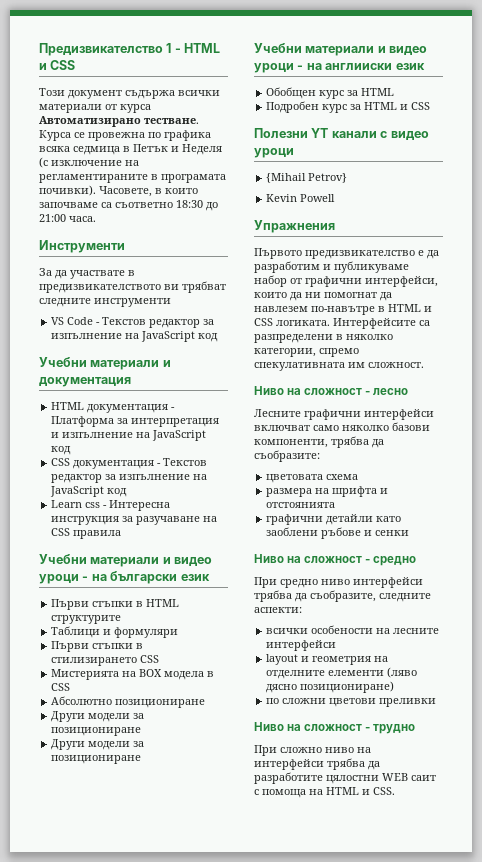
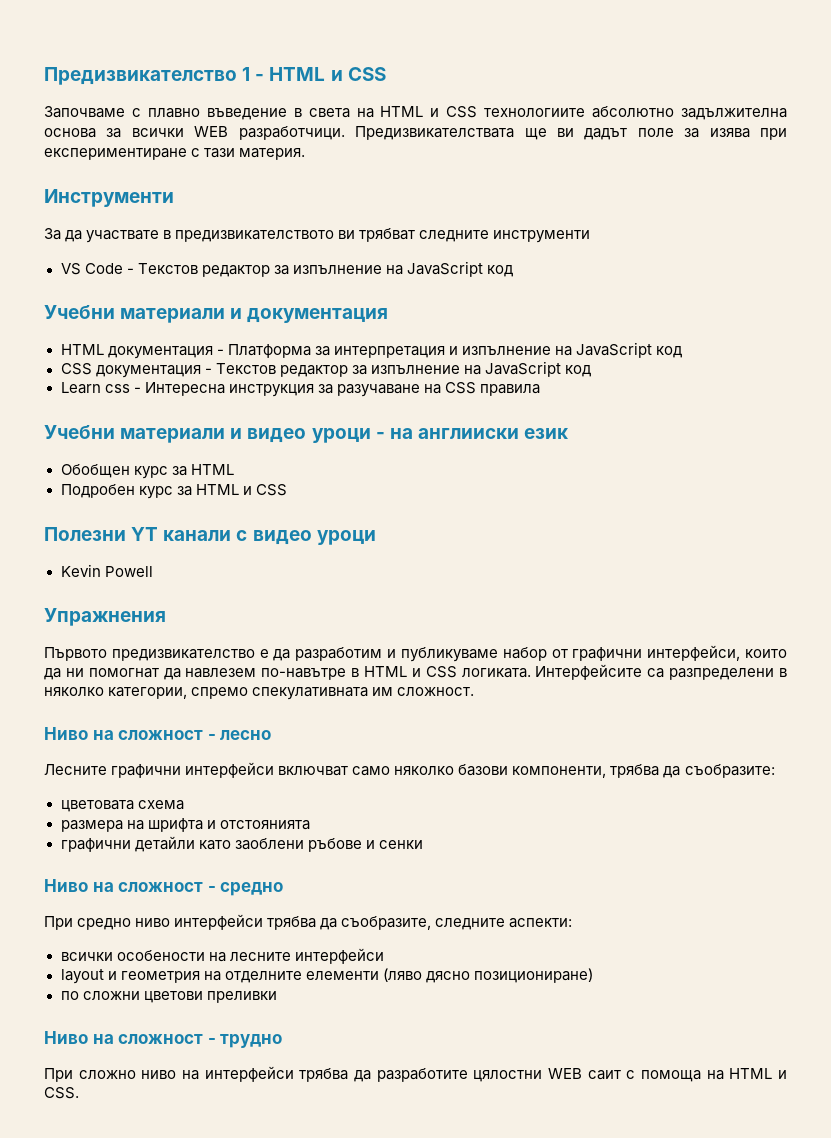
- Този документ съдържа всички материали от курса Автоматизирано тестване. Курса се провежна по графика всяка седмица в Петък и Неделя (с изключение на регламентираните в програмата почивки). Часовете, в които започваме са съответно 18:30 до 21:00 часа.
+ Започваме с плавно въведение в света на HTML и CSS технологиите абсолютно задължителна основа за всички WEB разработчици. Предизвикателствата ще ви дадът поле за изява при експериментиране с тази материя.
- Учебни материали и видео уроци - на български език
- Първи стъпки в HTML структурите
- Таблици и формуляри
- Първи стъпки в стилизирането CSS
- Мистерията на BOX модела в CSS
- Абсолютно позициониране
- Други модели за позициониране
- Други модели за позициониране
- {Mihail Petrov}

